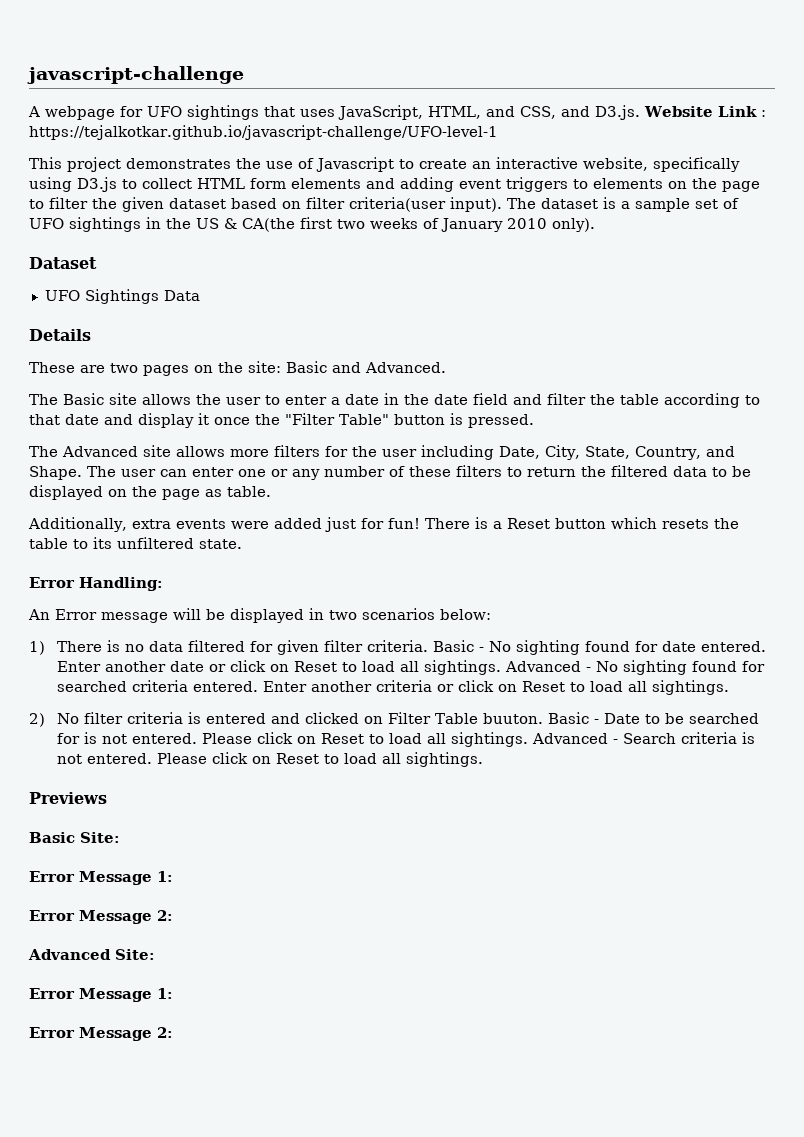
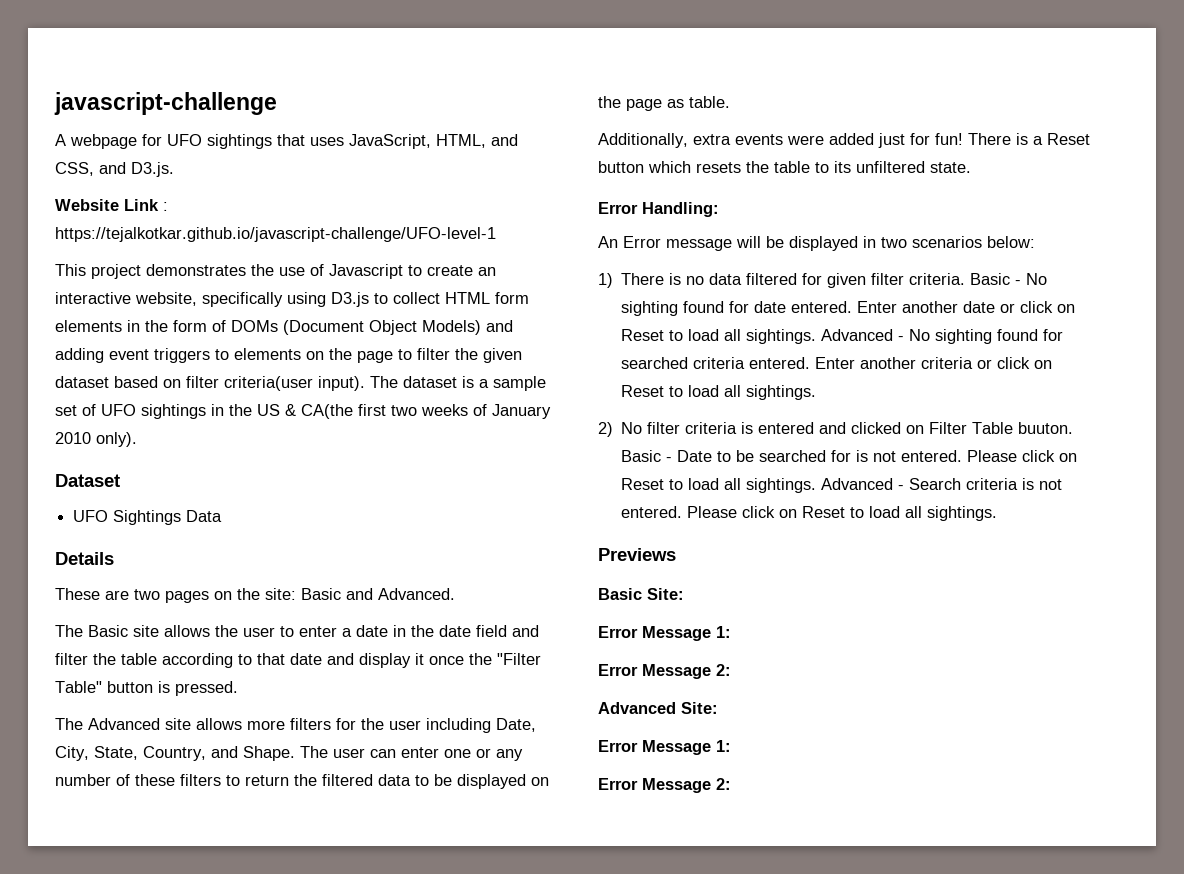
- A webpage for UFO sightings that uses JavaScript, HTML, and CSS, and D3.js. Website Link : https://tejalkotkar.github.io/javascript-challenge/UFO-level-1
+ A webpage for UFO sightings that uses JavaScript, HTML, and CSS, and D3.js.
+ Website Link : https://tejalkotkar.github.io/javascript-challenge/UFO-level-1
- This project demonstrates the use of Javascript to create an interactive website, specifically using D3.js to collect HTML form elements and adding event triggers to elements on the page to filter the given dataset based on filter criteria(user input).
+ This project demonstrates the use of Javascript to create an interactive website, specifically using D3.js to collect HTML form elements in the form of DOMs (Document Object Models) and adding event triggers to elements on the page to filter the given dataset based on filter criteria(user input).

